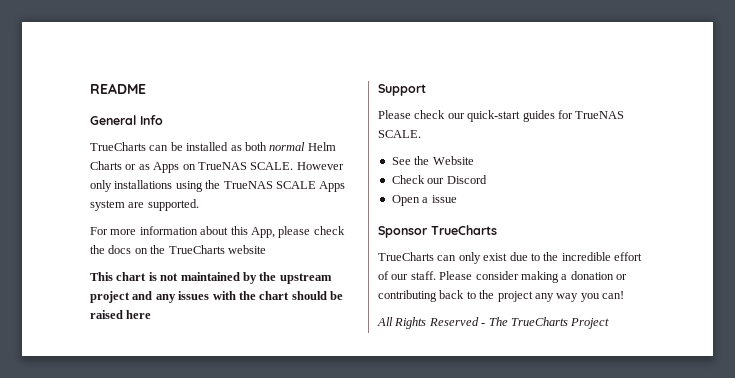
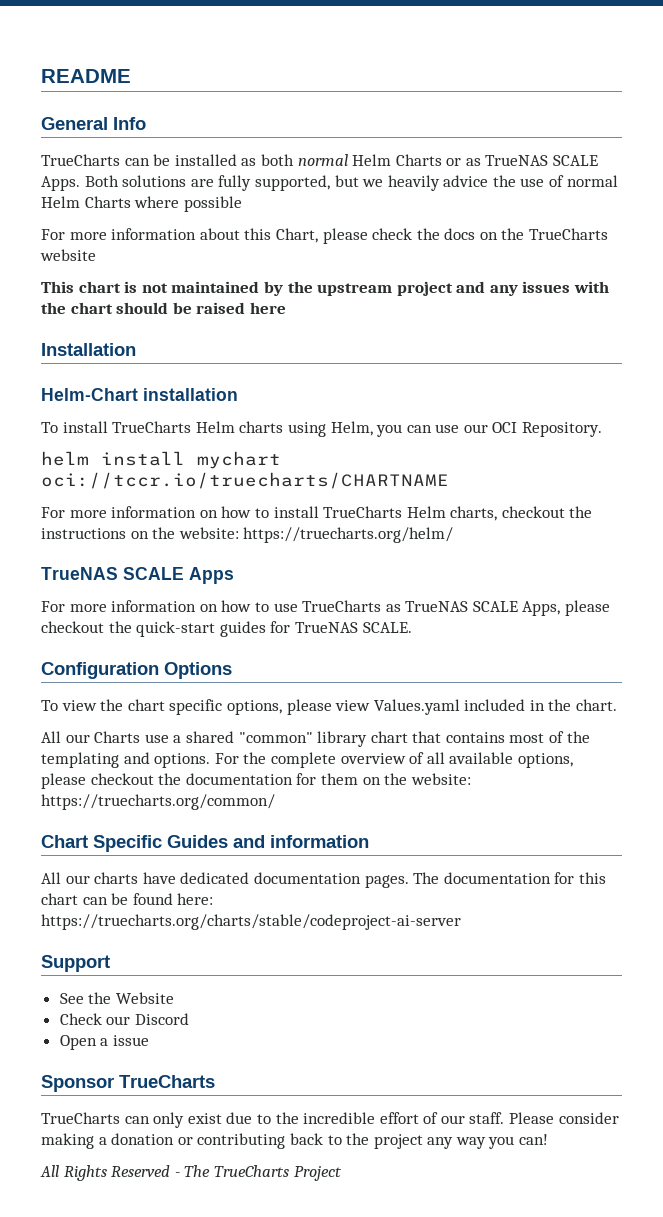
- TrueCharts can be installed as both normal Helm Charts or as Apps on TrueNAS SCALE. However only installations using the TrueNAS SCALE Apps system are supported.
+ TrueCharts can be installed as both normal Helm Charts or as TrueNAS SCALE Apps. Both solutions are fully supported, but we heavily advice the use of normal Helm Charts where possible
- For more information about this App, please check the docs on the TrueCharts website
+ For more information about this Chart, please check the docs on the TrueCharts website
- Support
- Please check our quick-start guides for TrueNAS SCALE.
+ Installation
+ Helm-Chart installation
+ To install TrueCharts Helm charts using Helm, you can use our OCI Repository.
+ helm install mychart oci://tccr.io/truecharts/CHARTNAME
+ For more information on how to install TrueCharts Helm charts, checkout the instructions on the website: https://truecharts.org/helm/
+ TrueNAS SCALE Apps
+ For more information on how to use TrueCharts as TrueNAS SCALE Apps, please checkout the quick-start guides for TrueNAS SCALE.
+ Configuration Options
+ To view the chart specific options, please view Values.yaml included in the chart.
+ All our Charts use a shared "common" library chart that contains most of the templating and options. For the complete overview of all available options, please checkout the documentation for them on the website: https://truecharts.org/common/
+ Chart Specific Guides and information
+ All our charts have dedicated documentation pages. The documentation for this chart can be found here: https://truecharts.org/charts/stable/codeproject-ai-server
+ Support

